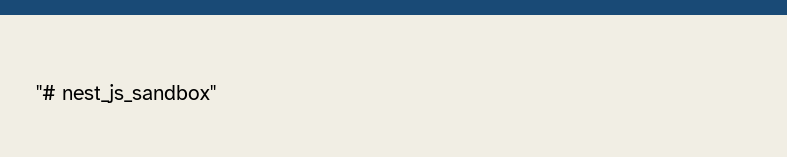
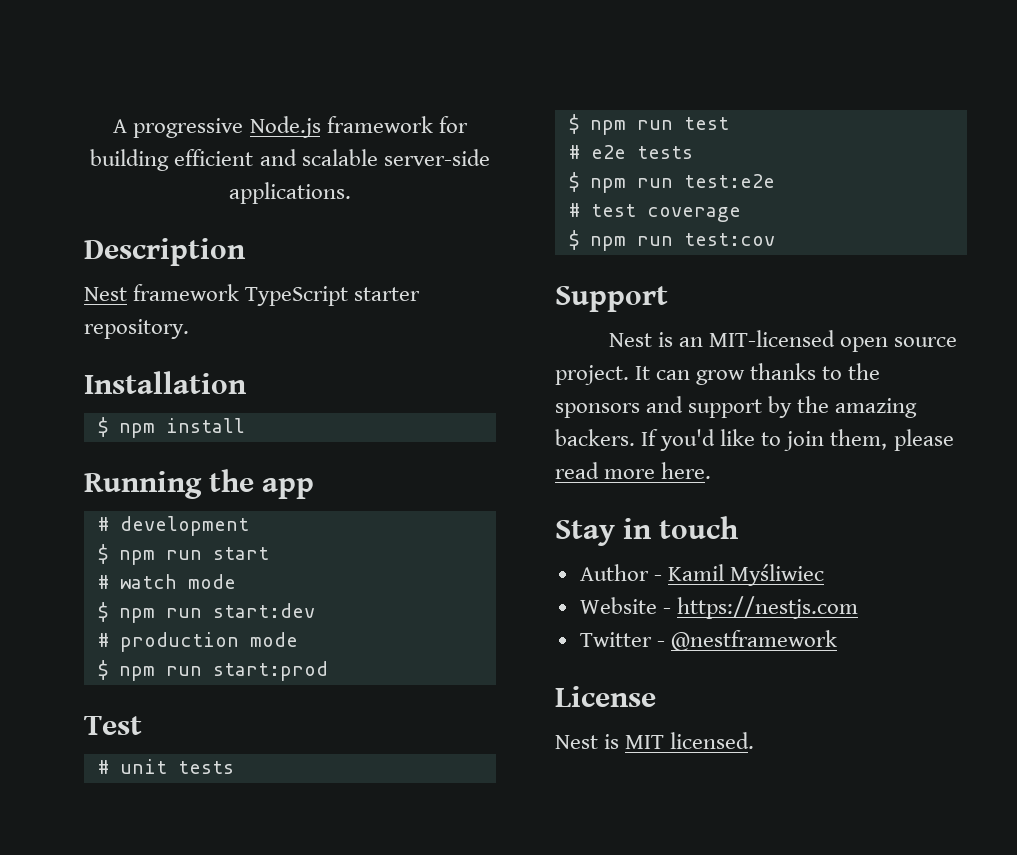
- "# nest_js_sandbox"
+ A progressive Node.js framework for building efficient and scalable server-side applications.
+ Description
+ Nest framework TypeScript starter repository.
+ Installation
+ $ npm install
+ Running the app
+ # development
+ $ npm run start
+ # watch mode
+ $ npm run start:dev
+ # production mode
+ $ npm run start:prod
+ Test
+ # unit tests
+ $ npm run test
+ # e2e tests
+ $ npm run test:e2e
+ # test coverage
+ $ npm run test:cov
+ Support
+ Nest is an MIT-licensed open source project. It can grow thanks to the sponsors and support by the amazing backers. If you'd like to join them, please read more here.
+ Stay in touch
+ Author - Kamil Myśliwiec
+ Website - https://nestjs.com
+ Twitter - @nestframework
+ License
+ Nest is MIT licensed.

